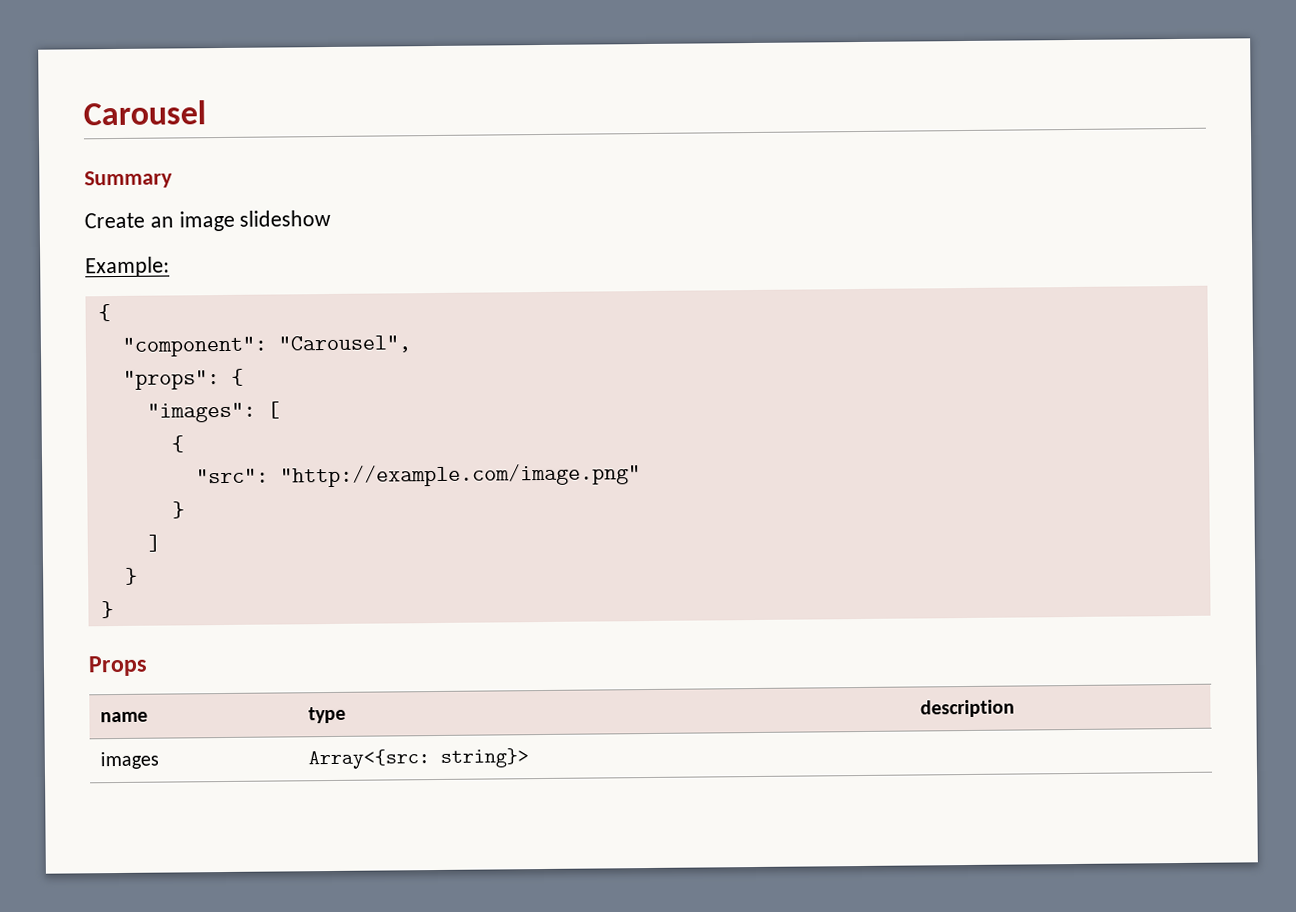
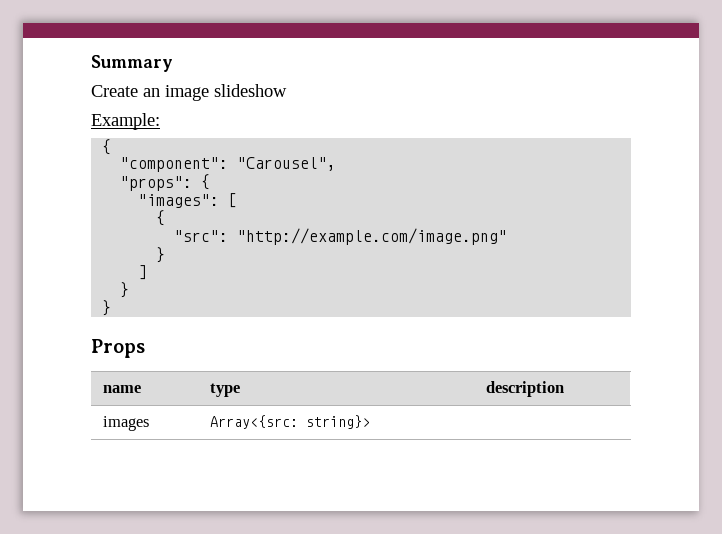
- Carousel

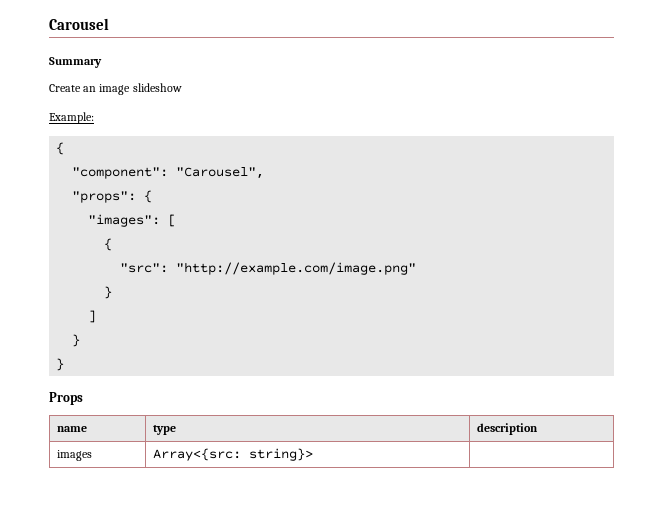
+ Carousel

